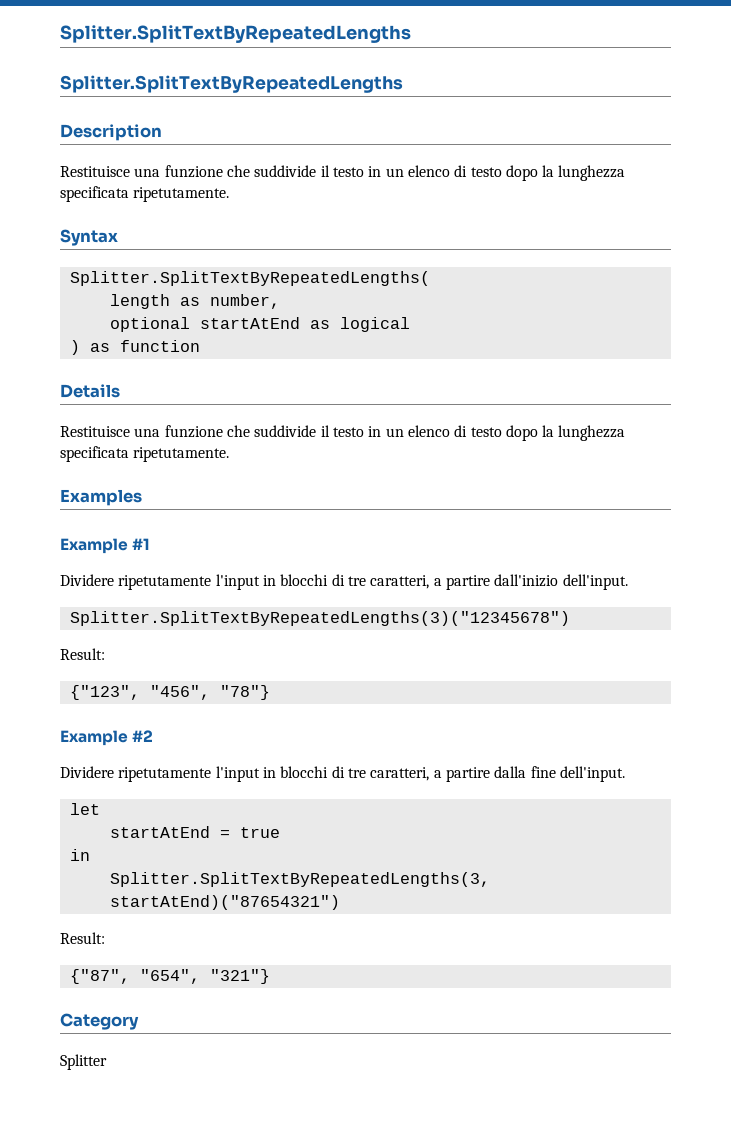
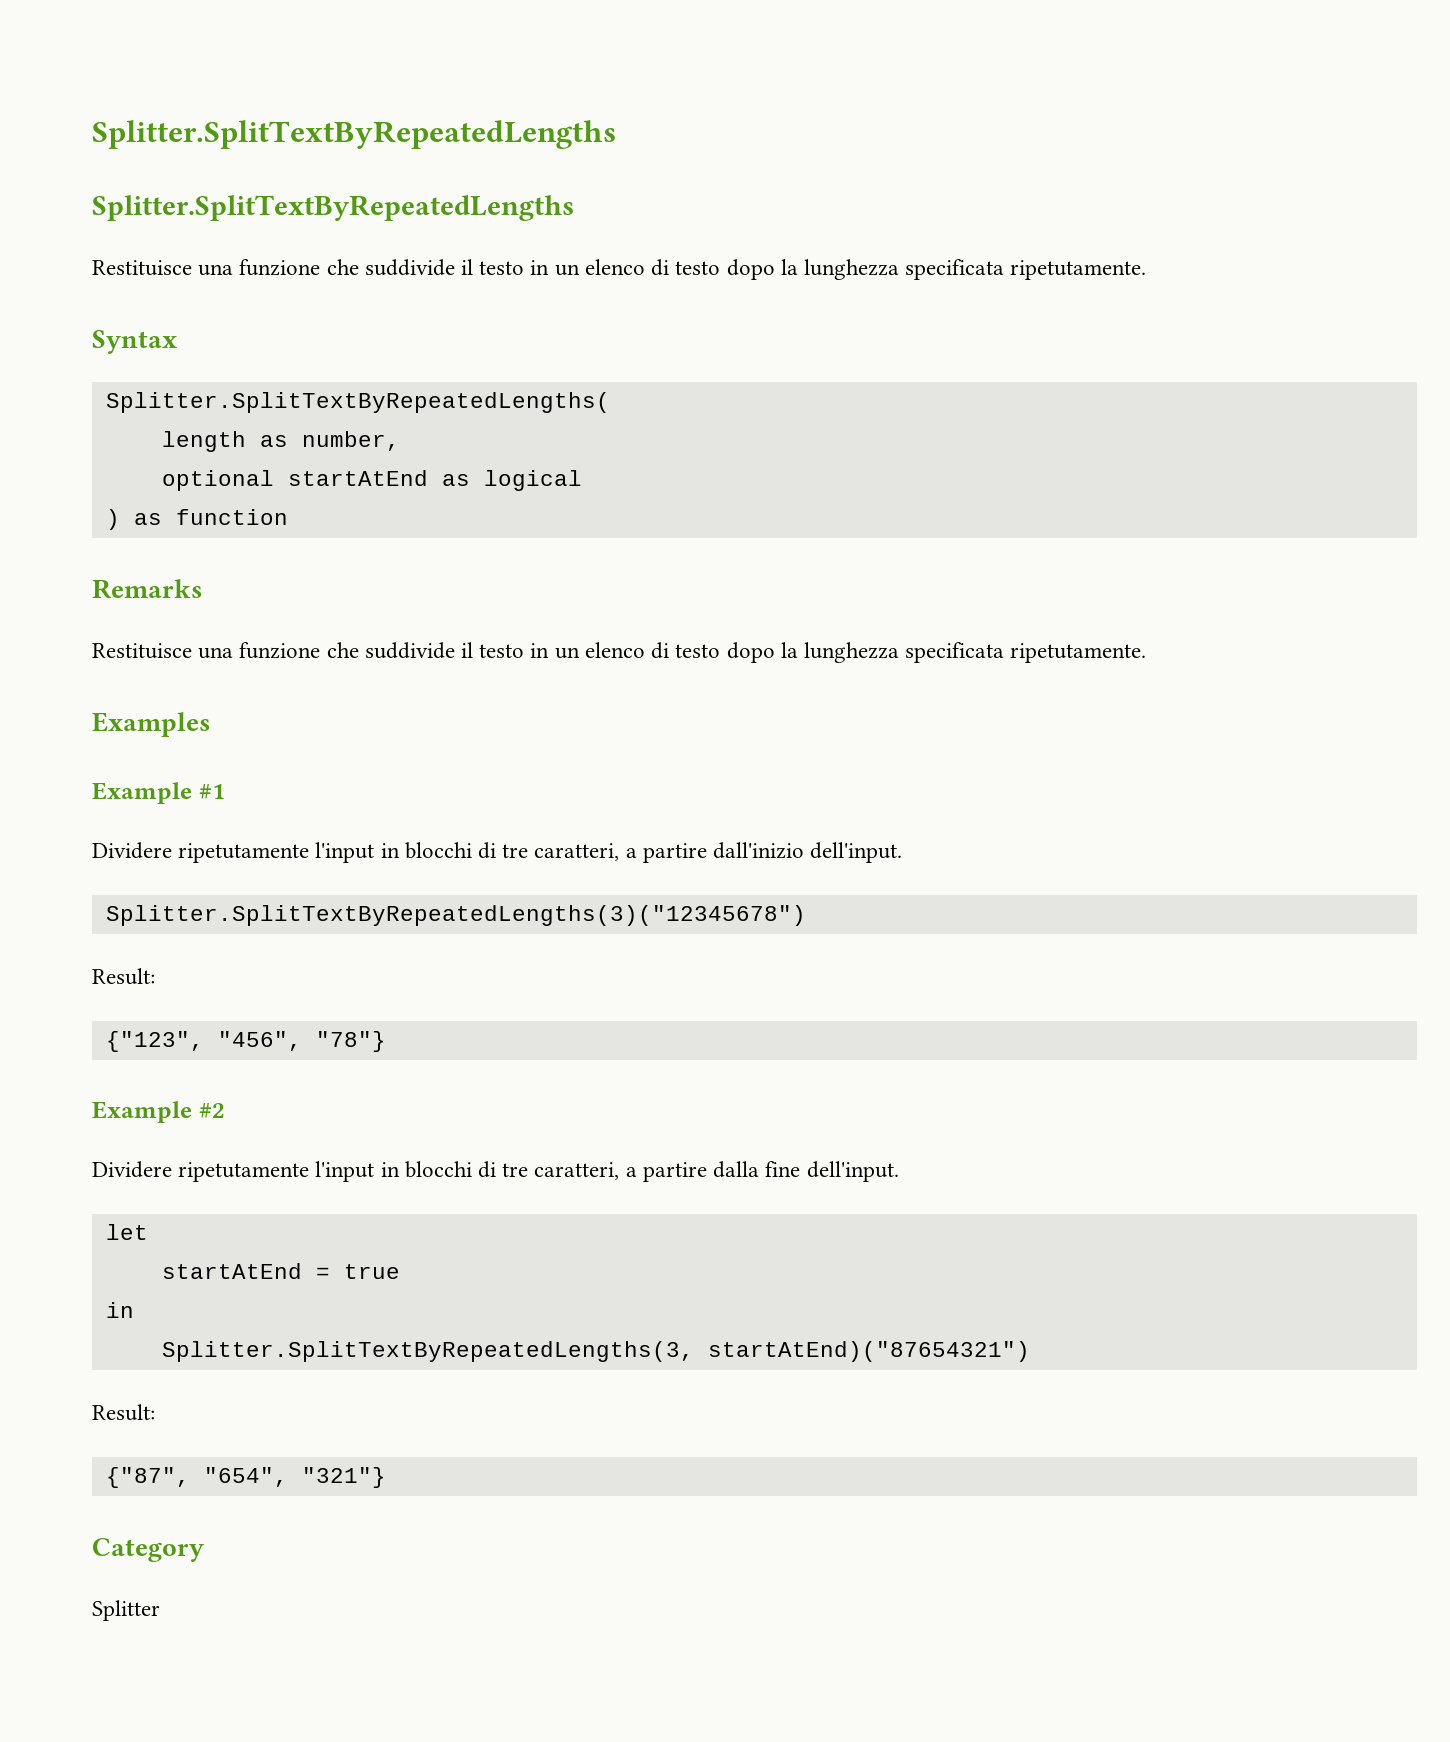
- Description
- Details
+ Remarks

